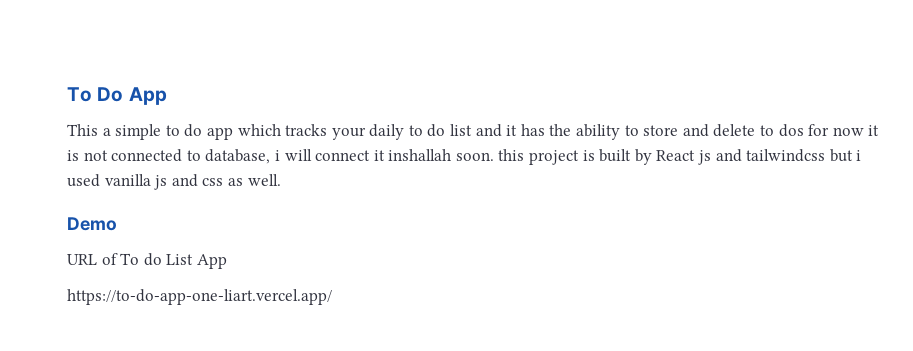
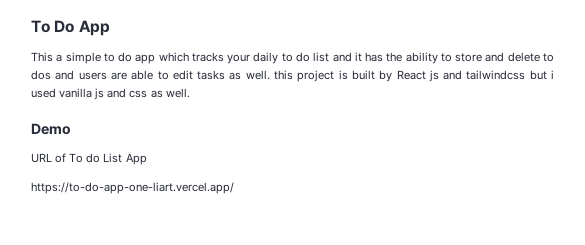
- This a simple to do app which tracks your daily to do list and it has the ability to store and delete to dos for now it is not connected to database, i will connect it inshallah soon. this project is built by React js and tailwindcss but i used vanilla js and css as well.
+ This a simple to do app which tracks your daily to do list and it has the ability to store and delete to dos and users are able to edit tasks as well. this project is built by React js and tailwindcss but i used vanilla js and css as well.

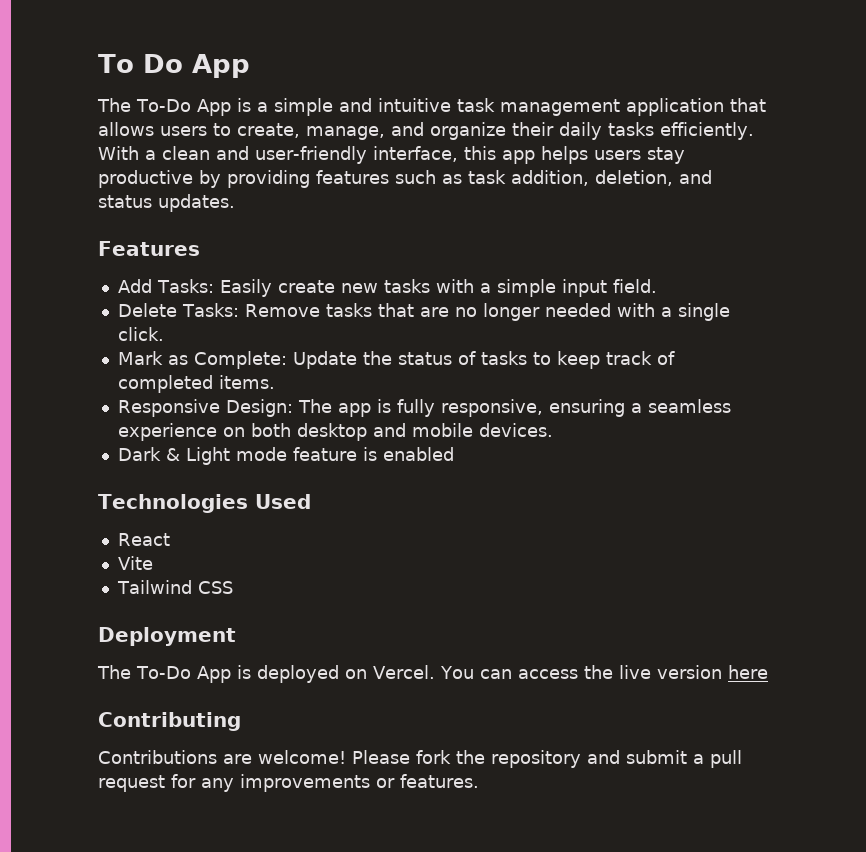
- This a simple to do app which tracks your daily to do list and it has the ability to store and delete to dos and users are able to edit tasks as well. this project is built by React js and tailwindcss but i used vanilla js and css as well.
- Demo
- URL of To do List App
- https://to-do-app-one-liart.vercel.app/
+ The To-Do App is a simple and intuitive task management application that allows users to create, manage, and organize their daily tasks efficiently. With a clean and user-friendly interface, this app helps users stay productive by providing features such as task addition, deletion, and status updates.
+ Features
+ Add Tasks: Easily create new tasks with a simple input field.
+ Delete Tasks: Remove tasks that are no longer needed with a single click.
+ Mark as Complete: Update the status of tasks to keep track of completed items.
+ Responsive Design: The app is fully responsive, ensuring a seamless experience on both desktop and mobile devices.
+ Dark & Light mode feature is enabled
+ Technologies Used
+ React
+ Vite
+ Tailwind CSS
+ Deployment
+ The To-Do App is deployed on Vercel. You can access the live version here
+ Contributing
+ Contributions are welcome! Please fork the repository and submit a pull request for any improvements or features.

